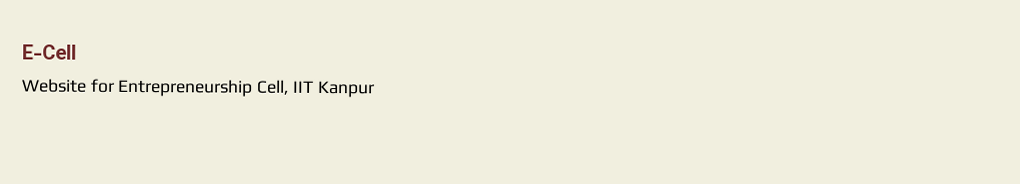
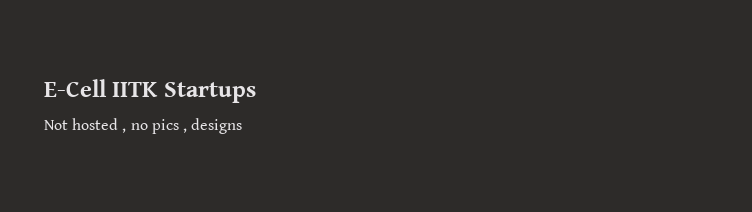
- E-Cell
- Website for Entrepreneurship Cell, IIT Kanpur
+ E-Cell IITK Startups
+ Not hosted , no pics , designs

